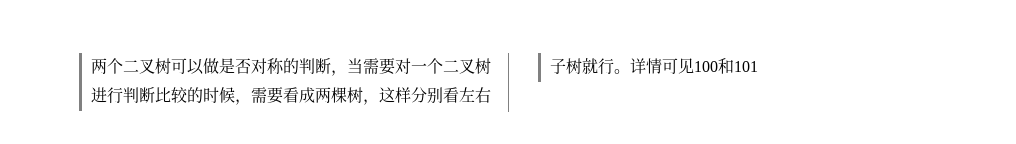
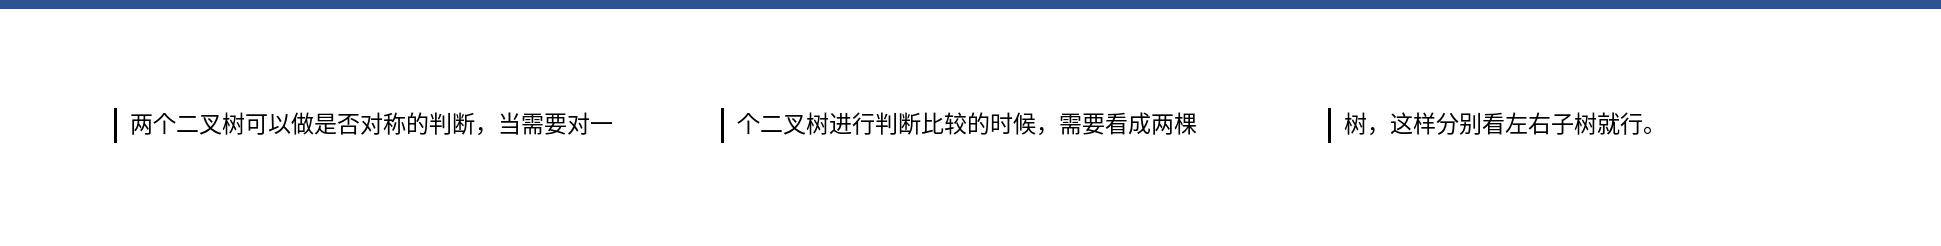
- 详情可见100和101

